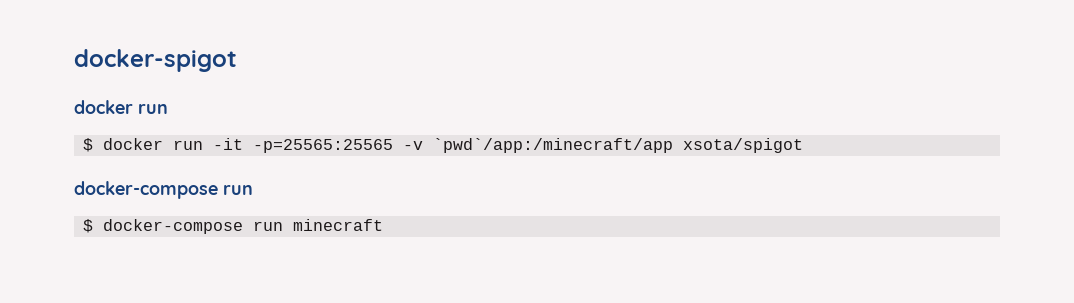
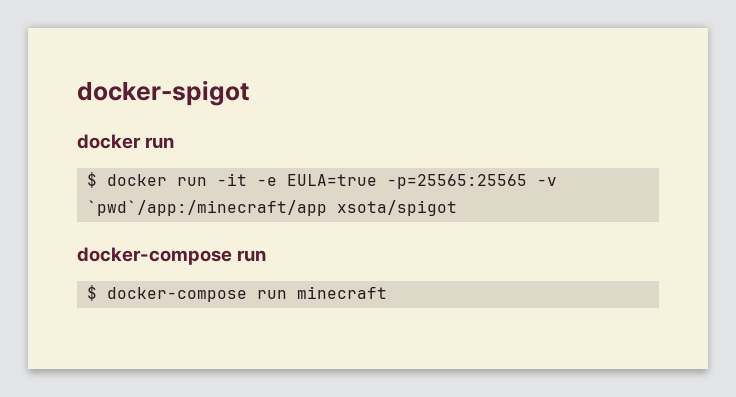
- $ docker run -it -p=25565:25565 -v `pwd`/app:/minecraft/app xsota/spigot
+ $ docker run -it -e EULA=true -p=25565:25565 -v `pwd`/app:/minecraft/app xsota/spigot

